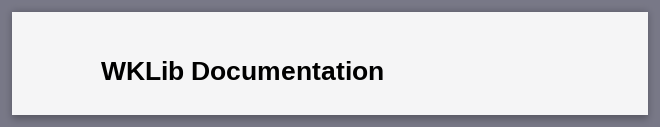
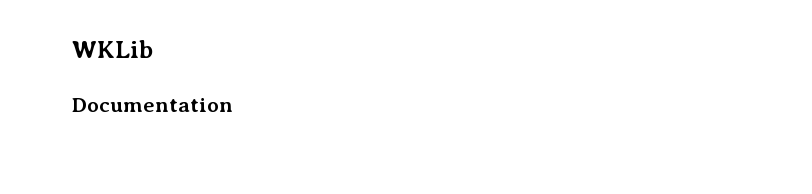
- WKLib Documentation
+ WKLib
+ Documentation

